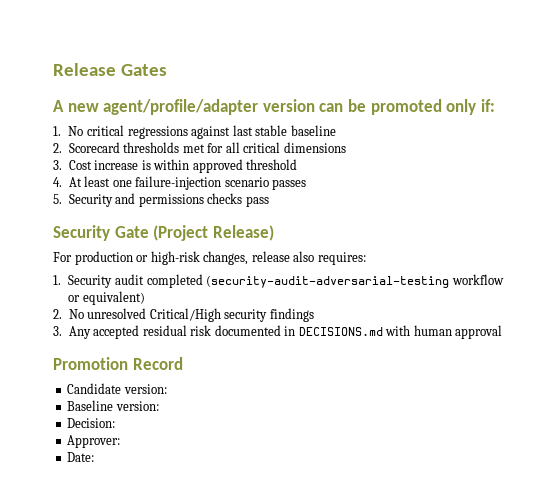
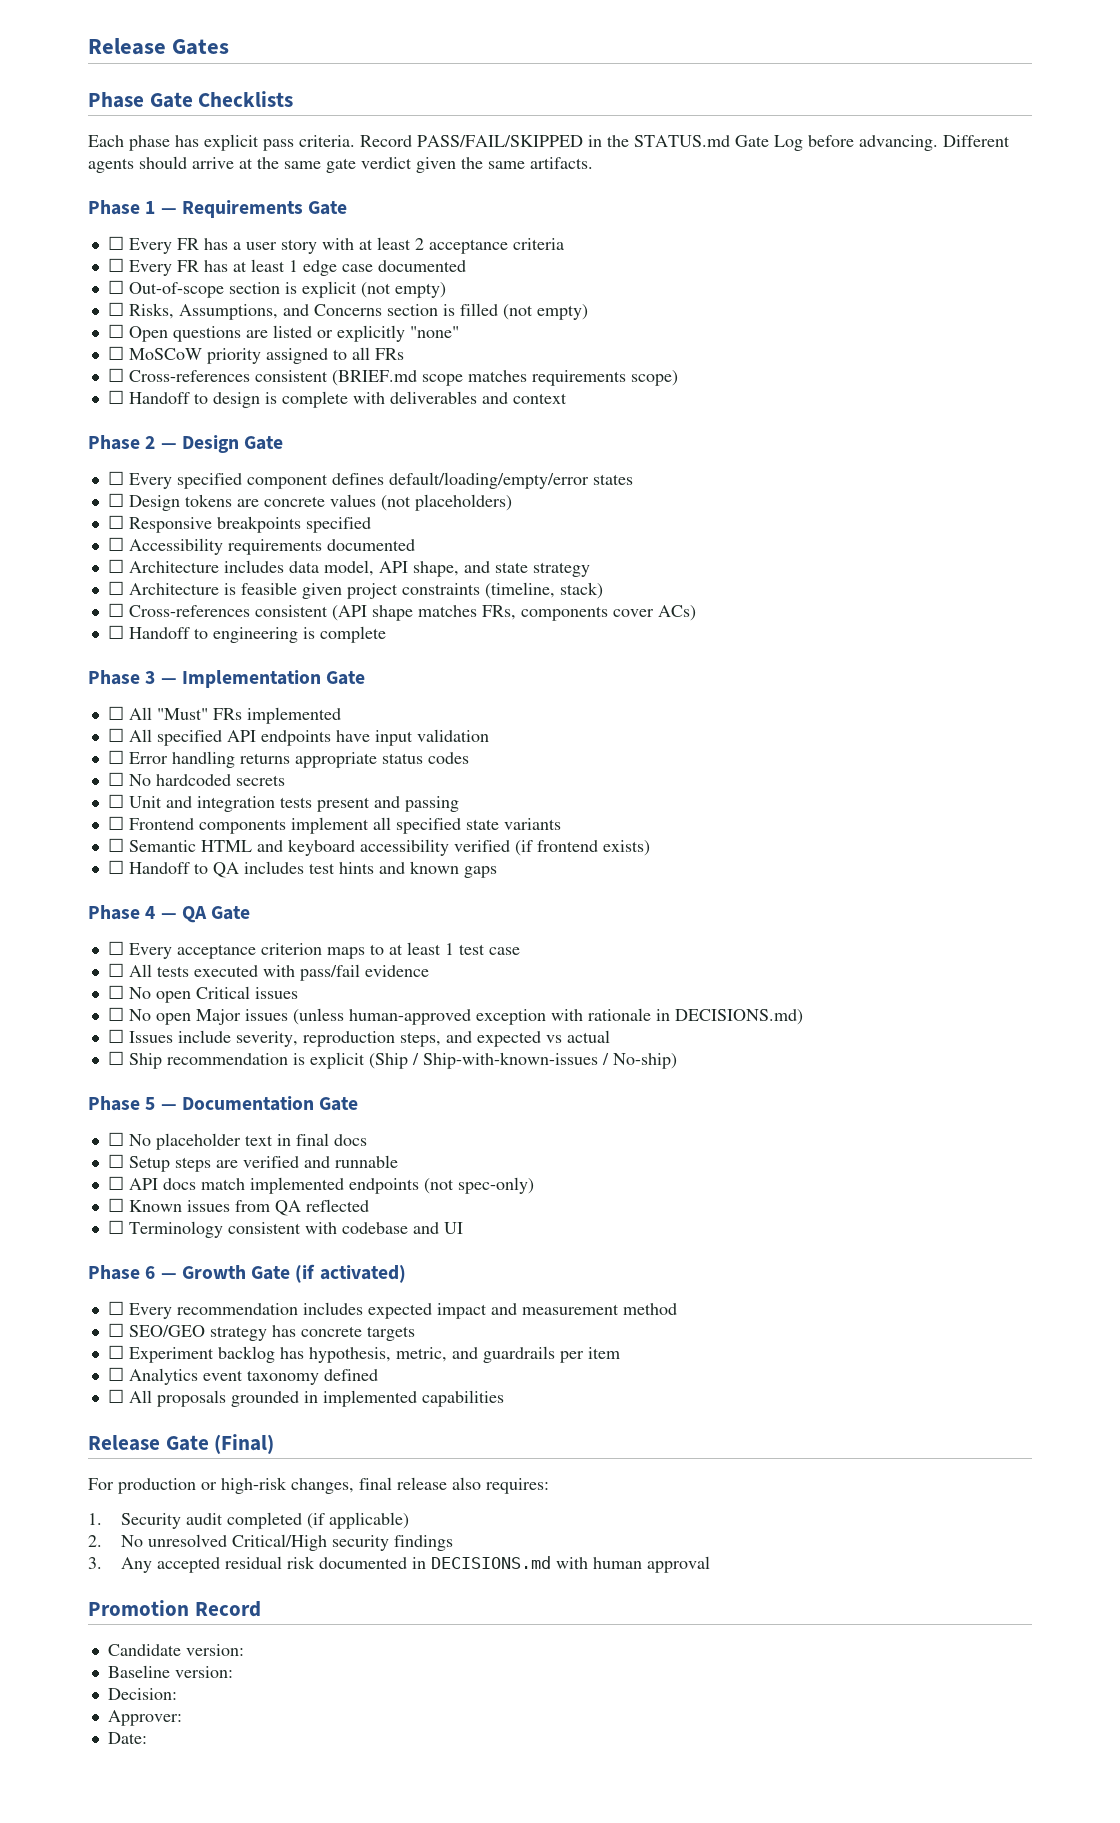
- A new agent/profile/adapter version can be promoted only if:
- 1. No critical regressions against last stable baseline
- 2. Scorecard thresholds met for all critical dimensions
- 3. Cost increase is within approved threshold
- 4. At least one failure-injection scenario passes
- 5. Security and permissions checks pass
- Security Gate (Project Release)
+ Phase Gate Checklists
+ Each phase has explicit pass criteria. Record PASS/FAIL/SKIPPED in the STATUS.md Gate Log before advancing. Different agents should arrive at the same gate verdict given the same artifacts.
+ Phase 1 — Requirements Gate
+ ☐ Every FR has a user story with at least 2 acceptance criteria
+ ☐ Every FR has at least 1 edge case documented
+ ☐ Out-of-scope section is explicit (not empty)
+ ☐ Risks, Assumptions, and Concerns section is filled (not empty)
+ ☐ Open questions are listed or explicitly "none"
+ ☐ MoSCoW priority assigned to all FRs
+ ☐ Cross-references consistent (BRIEF.md scope matches requirements scope)
+ ☐ Handoff to design is complete with deliverables and context
+ Phase 2 — Design Gate
+ ☐ Every specified component defines default/loading/empty/error states
+ ☐ Design tokens are concrete values (not placeholders)
+ ☐ Responsive breakpoints specified
+ ☐ Accessibility requirements documented
+ ☐ Architecture includes data model, API shape, and state strategy
+ ☐ Architecture is feasible given project constraints (timeline, stack)
+ ☐ Cross-references consistent (API shape matches FRs, components cover ACs)
+ ☐ Handoff to engineering is complete
+ Phase 3 — Implementation Gate
+ ☐ All "Must" FRs implemented
+ ☐ All specified API endpoints have input validation
+ ☐ Error handling returns appropriate status codes
+ ☐ No hardcoded secrets
+ ☐ Unit and integration tests present and passing
+ ☐ Frontend components implement all specified state variants
+ ☐ Semantic HTML and keyboard accessibility verified (if frontend exists)
+ ☐ Handoff to QA includes test hints and known gaps
+ Phase 4 — QA Gate
+ ☐ Every acceptance criterion maps to at least 1 test case
+ ☐ All tests executed with pass/fail evidence
+ ☐ No open Critical issues
+ ☐ No open Major issues (unless human-approved exception with rationale in DECISIONS.md)
+ ☐ Issues include severity, reproduction steps, and expected vs actual
+ ☐ Ship recommendation is explicit (Ship / Ship-with-known-issues / No-ship)
+ Phase 5 — Documentation Gate
+ ☐ No placeholder text in final docs
+ ☐ Setup steps are verified and runnable
+ ☐ API docs match implemented endpoints (not spec-only)
+ ☐ Known issues from QA reflected
+ ☐ Terminology consistent with codebase and UI
+ Phase 6 — Growth Gate (if activated)
+ ☐ Every recommendation includes expected impact and measurement method
+ ☐ SEO/GEO strategy has concrete targets
+ ☐ Experiment backlog has hypothesis, metric, and guardrails per item
+ ☐ Analytics event taxonomy defined
+ ☐ All proposals grounded in implemented capabilities
+ Release Gate (Final)
- For production or high-risk changes, release also requires:
+ For production or high-risk changes, final release also requires:
- 1. Security audit completed (security-audit-adversarial-testing workflow or equivalent)
+ 1. Security audit completed (if applicable)

